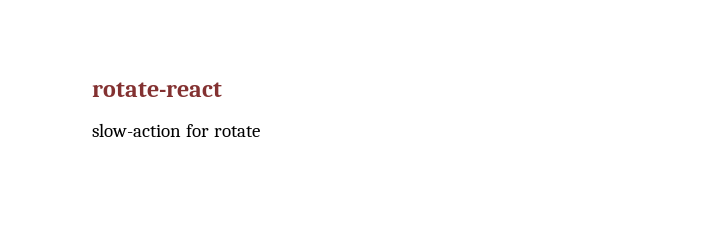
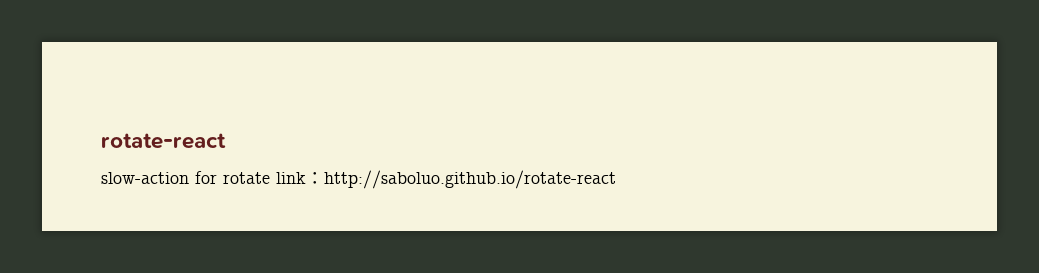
- slow-action for rotate
+ slow-action for rotate link：http://saboluo.github.io/rotate-react

